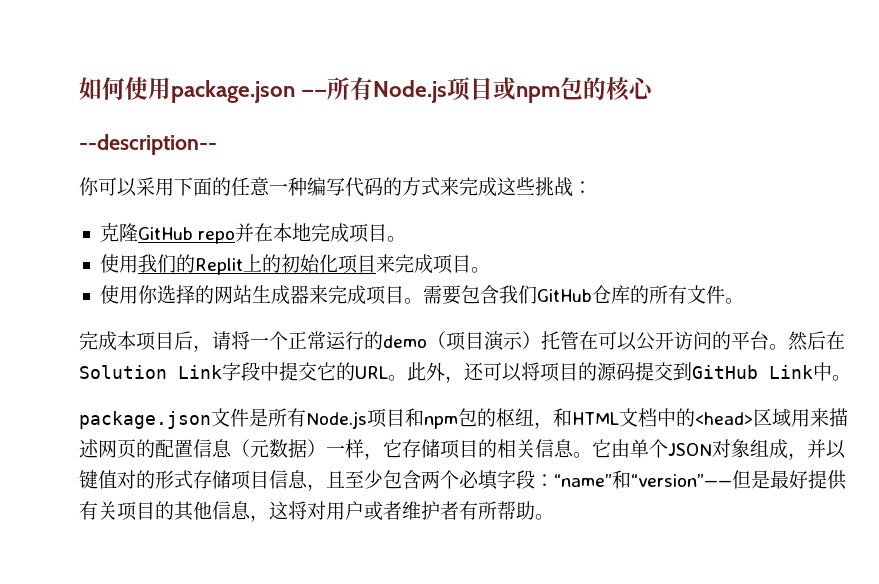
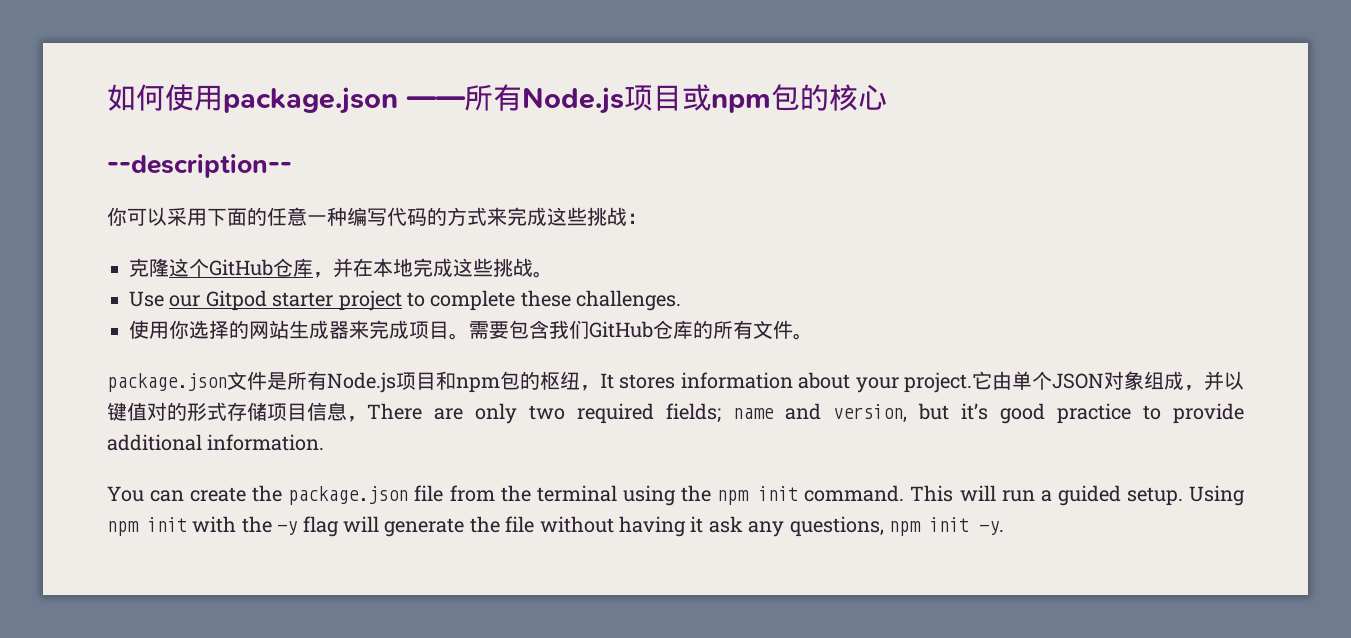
- 克隆GitHub repo并在本地完成项目。
- 使用我们的Replit上的初始化项目来完成项目。
+ 克隆这个GitHub仓库，并在本地完成这些挑战。
+ Use our Gitpod starter project to complete these challenges.
- 完成本项目后，请将一个正常运行的demo（项目演示）托管在可以公开访问的平台。然后在Solution Link字段中提交它的URL。此外，还可以将项目的源码提交到GitHub Link中。
- package.json文件是所有Node.js项目和npm包的枢纽，和HTML文档中的<head>区域用来描述网页的配置信息（元数据）一样，它存储项目的相关信息。
+ package.json文件是所有Node.js项目和npm包的枢纽，It stores information about your project.
- 它由单个JSON对象组成，并以键值对的形式存储项目信息，且至少包含两个必填字段：“name”和“version”——但是最好提供有关项目的其他信息，这将对用户或者维护者有所帮助。
+ 它由单个JSON对象组成，并以键值对的形式存储项目信息，There are only two required fields; name and version, but it’s good practice to provide additional information.
+ You can create the package.json file from the terminal using the npm init command. This will run a guided setup. Using npm init with the -y flag will generate the file without having it ask any questions, npm init -y.

